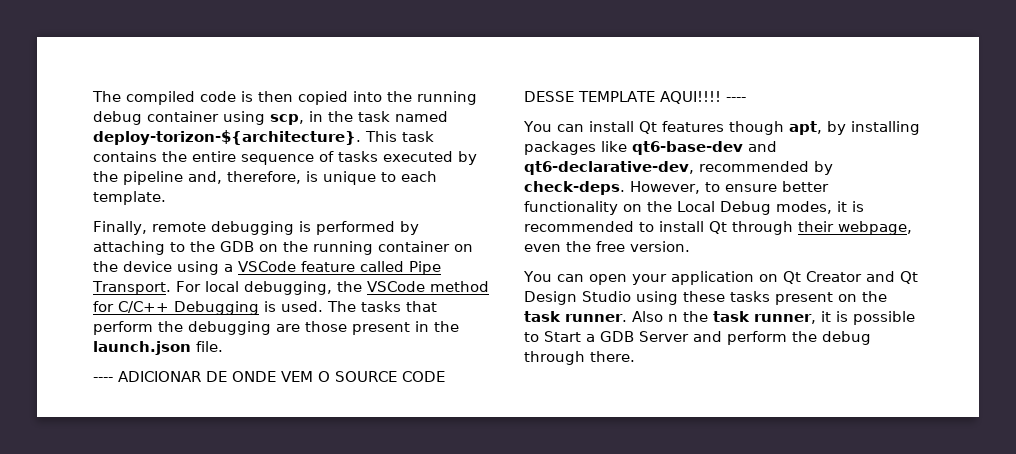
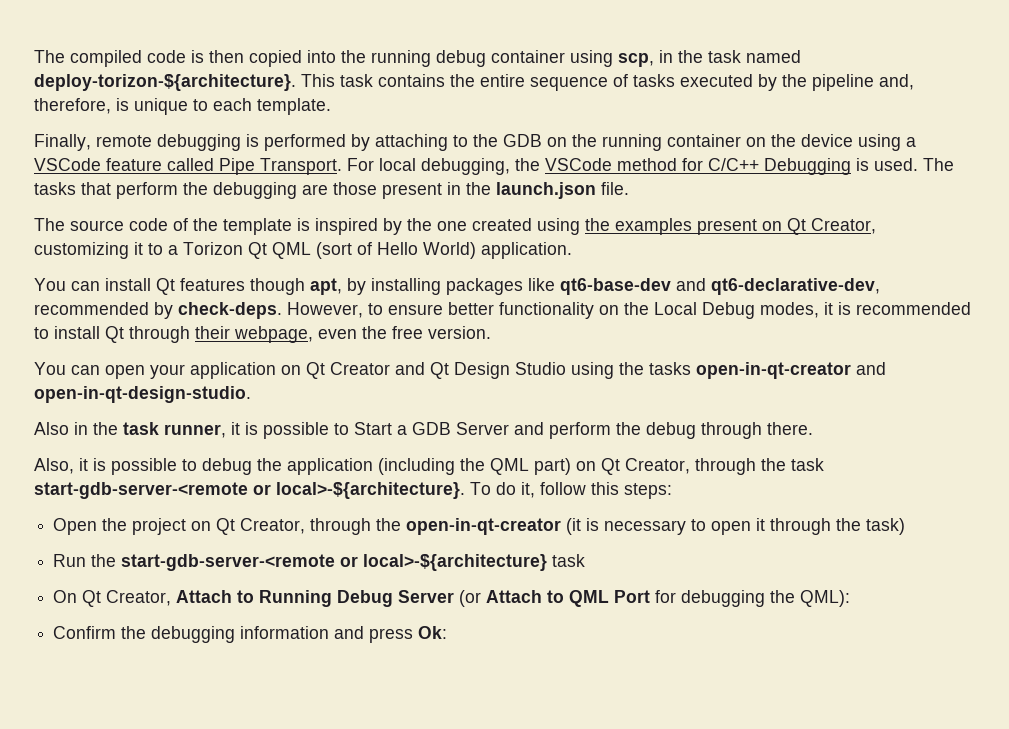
- ---- ADICIONAR DE ONDE VEM O SOURCE CODE DESSE TEMPLATE AQUI!!!! ----
+ The source code of the template is inspired by the one created using the examples present on Qt Creator, customizing it to a Torizon Qt QML (sort of Hello World) application.
- You can open your application on Qt Creator and Qt Design Studio using these tasks present on the task runner. Also n the task runner, it is possible to Start a GDB Server and perform the debug through there.
+ You can open your application on Qt Creator and Qt Design Studio using the tasks open-in-qt-creator and open-in-qt-design-studio.
+ Also in the task runner, it is possible to Start a GDB Server and perform the debug through there.
+ Also, it is possible to debug the application (including the QML part) on Qt Creator, through the task start-gdb-server-<remote or local>-${architecture}. To do it, follow this steps:
+ Open the project on Qt Creator, through the open-in-qt-creator (it is necessary to open it through the task)
+ Run the start-gdb-server-<remote or local>-${architecture} task
+ On Qt Creator, Attach to Running Debug Server (or Attach to QML Port for debugging the QML):
+ Confirm the debugging information and press Ok:

